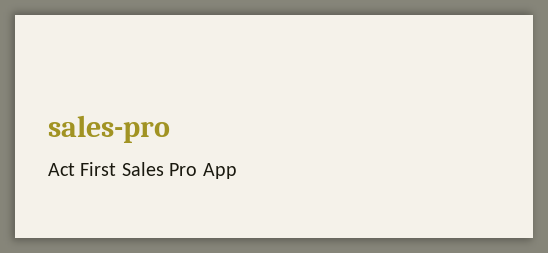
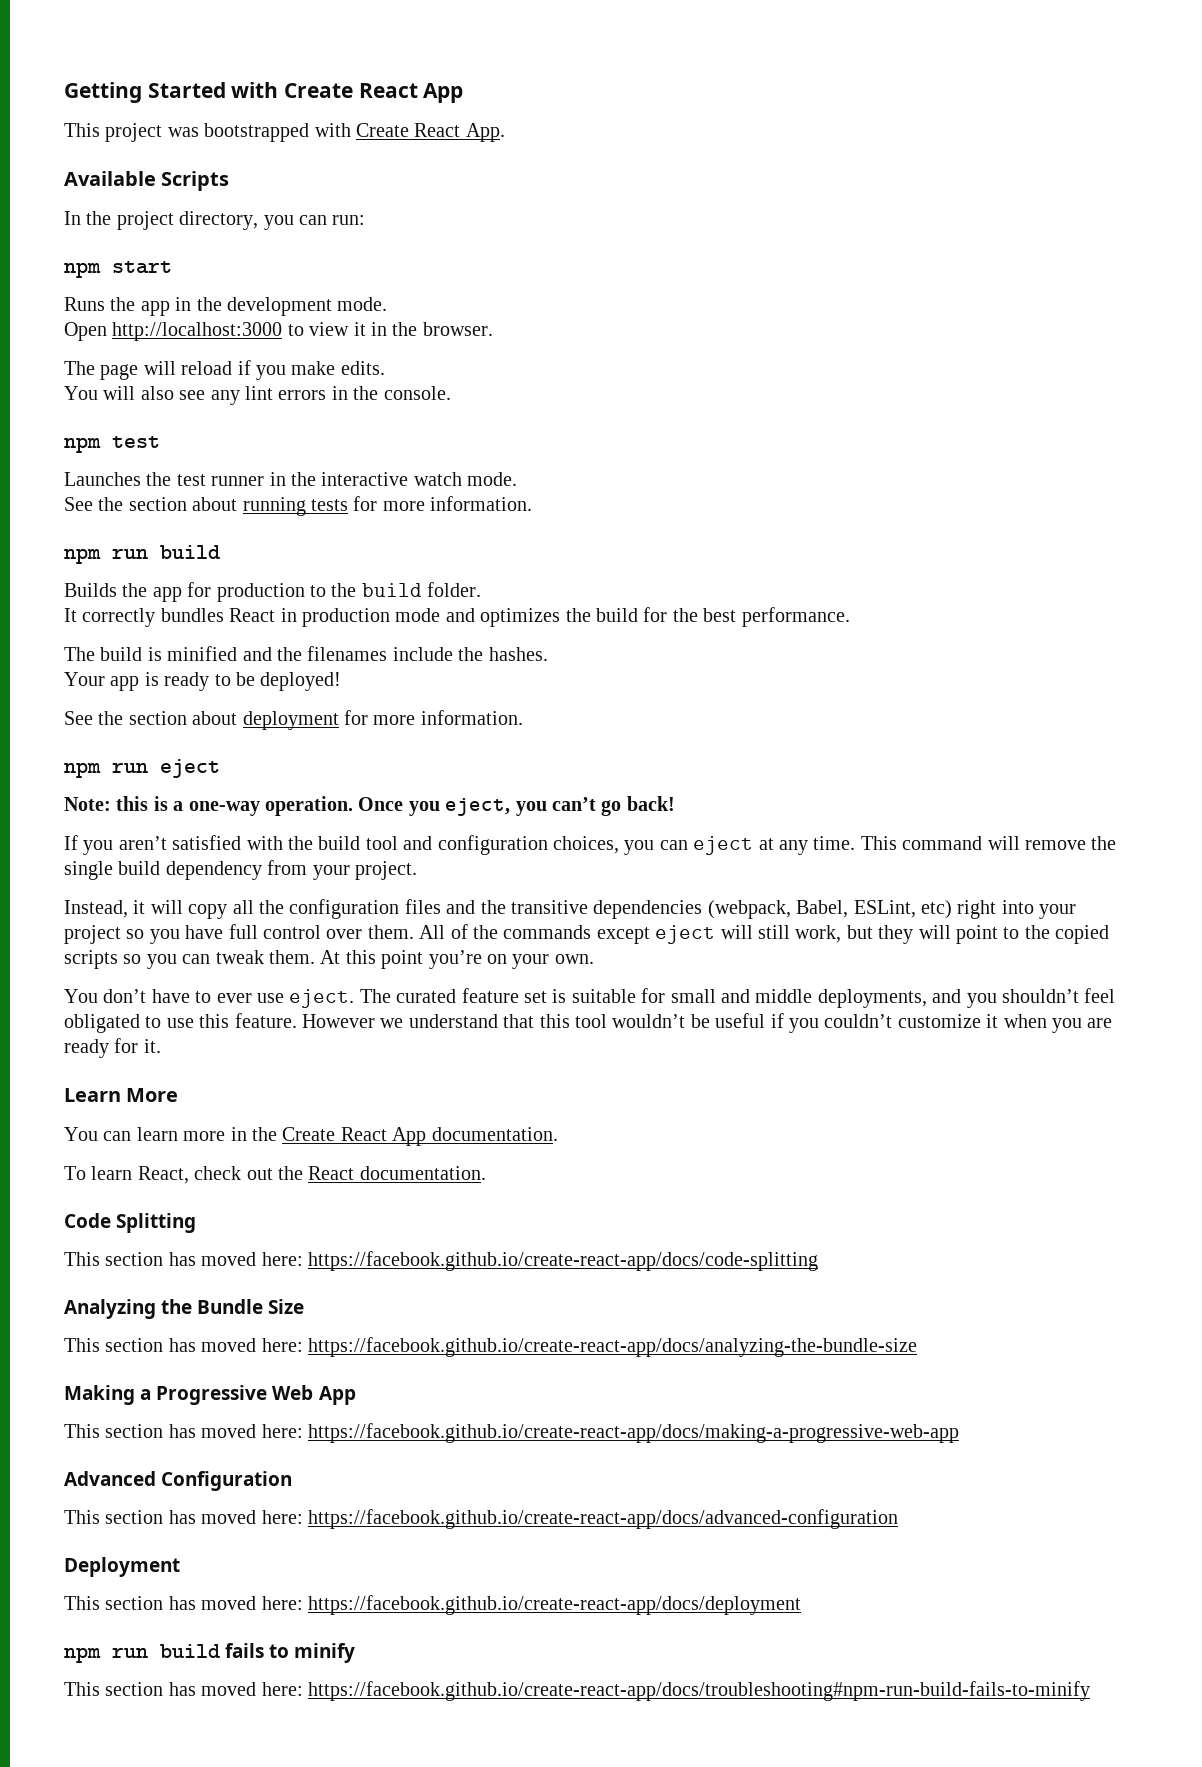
- sales-pro
- Act First Sales Pro App
+ Getting Started with Create React App
+ This project was bootstrapped with Create React App.
+ Available Scripts
+ In the project directory, you can run:
+ npm start
+ Runs the app in the development mode.
+ Open http://localhost:3000 to view it in the browser.
+ The page will reload if you make edits.
+ You will also see any lint errors in the console.
+ npm test
+ Launches the test runner in the interactive watch mode.
+ See the section about running tests for more information.
+ npm run build
+ Builds the app for production to the build folder.
+ It correctly bundles React in production mode and optimizes the build for the best performance.
+ The build is minified and the filenames include the hashes.
+ Your app is ready to be deployed!
+ See the section about deployment for more information.
+ npm run eject
+ Note: this is a one-way operation. Once you eject, you can’t go back!
+ If you aren’t satisfied with the build tool and configuration choices, you can eject at any time. This command will remove the single build dependency from your project.
+ Instead, it will copy all the configuration files and the transitive dependencies (webpack, Babel, ESLint, etc) right into your project so you have full control over them. All of the commands except eject will still work, but they will point to the copied scripts so you can tweak them. At this point you’re on your own.
+ You don’t have to ever use eject. The curated feature set is suitable for small and middle deployments, and you shouldn’t feel obligated to use this feature. However we understand that this tool wouldn’t be useful if you couldn’t customize it when you are ready for it.
+ Learn More
+ You can learn more in the Create React App documentation.
+ To learn React, check out the React documentation.
+ Code Splitting
+ This section has moved here: https://facebook.github.io/create-react-app/docs/code-splitting
+ Analyzing the Bundle Size
+ This section has moved here: https://facebook.github.io/create-react-app/docs/analyzing-the-bundle-size
+ Making a Progressive Web App
+ This section has moved here: https://facebook.github.io/create-react-app/docs/making-a-progressive-web-app
+ Advanced Configuration
+ This section has moved here: https://facebook.github.io/create-react-app/docs/advanced-configuration
+ Deployment
+ This section has moved here: https://facebook.github.io/create-react-app/docs/deployment
+ npm run build fails to minify
+ This section has moved here: https://facebook.github.io/create-react-app/docs/troubleshooting#npm-run-build-fails-to-minify

